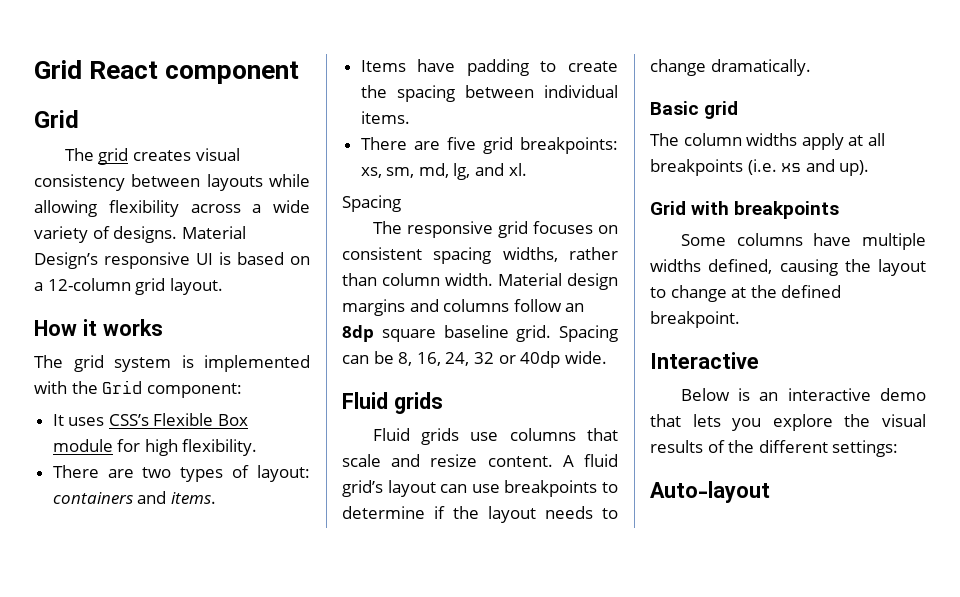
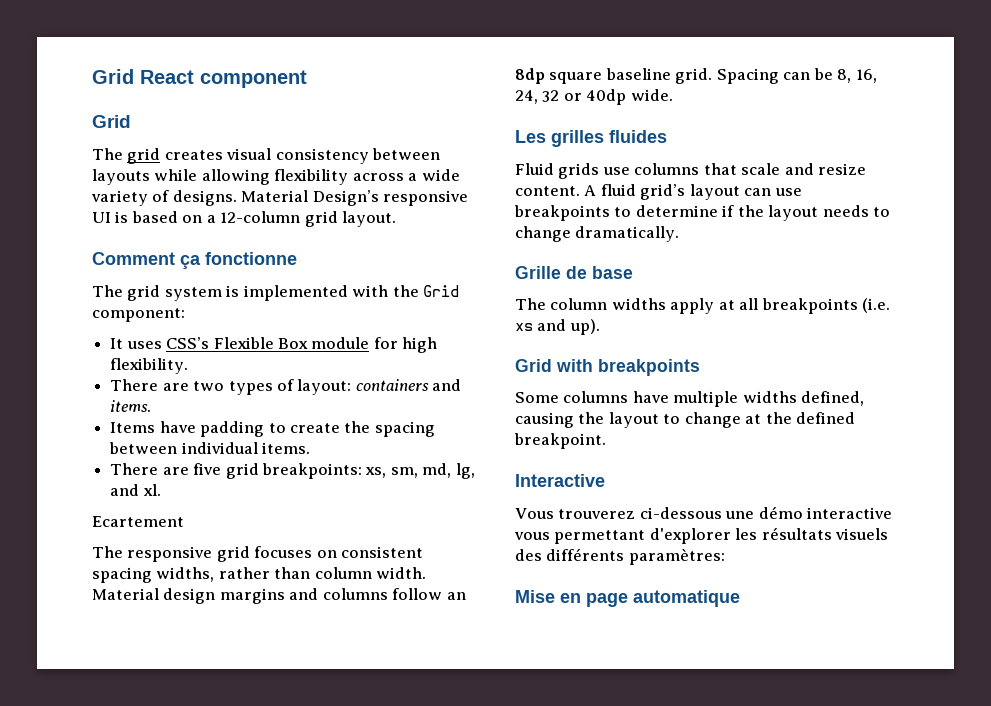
- How it works
+ Comment ça fonctionne
  There are five grid breakpoints: xs, sm, md, lg, and xl.
- Spacing
+ Ecartement
  Spacing can be 8, 16, 24, 32 or 40dp wide.
- Fluid grids
+ Les grilles fluides
- Basic grid
+ Grille de base
- Below is an interactive demo that lets you explore the visual results of the different settings:
- Auto-layout
+ Vous trouverez ci-dessous une démo interactive vous permettant d'explorer les résultats visuels des différents paramètres:
+ Mise en page automatique

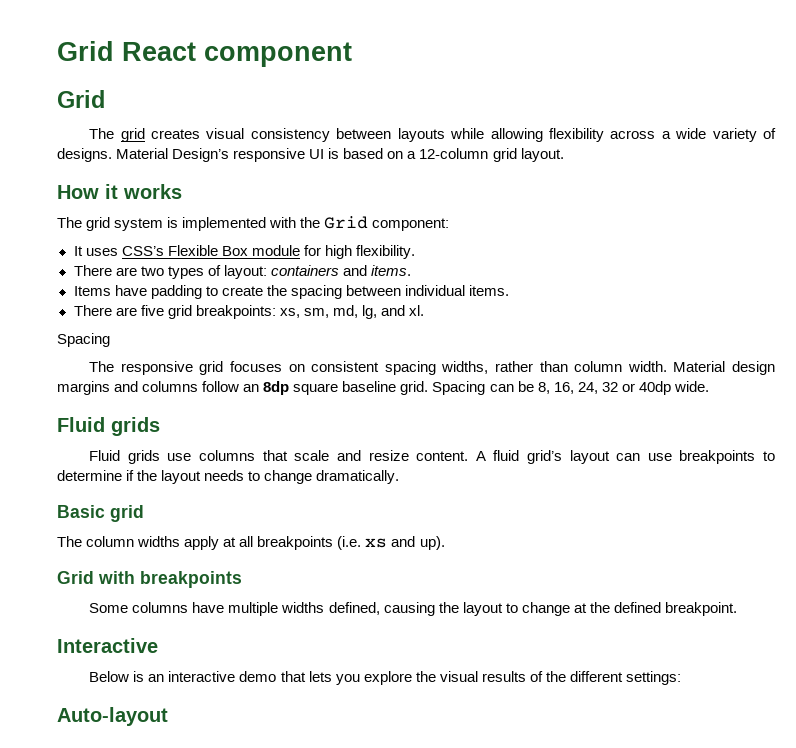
- Comment ça fonctionne
+ How it works
  There are five grid breakpoints: xs, sm, md, lg, and xl.
- Ecartement
+ Spacing
  Spacing can be 8, 16, 24, 32 or 40dp wide.
- Les grilles fluides
+ Fluid grids
- Grille de base
+ Basic grid
- Vous trouverez ci-dessous une démo interactive vous permettant d'explorer les résultats visuels des différents paramètres:
- Mise en page automatique
+ Below is an interactive demo that lets you explore the visual results of the different settings:
+ Auto-layout

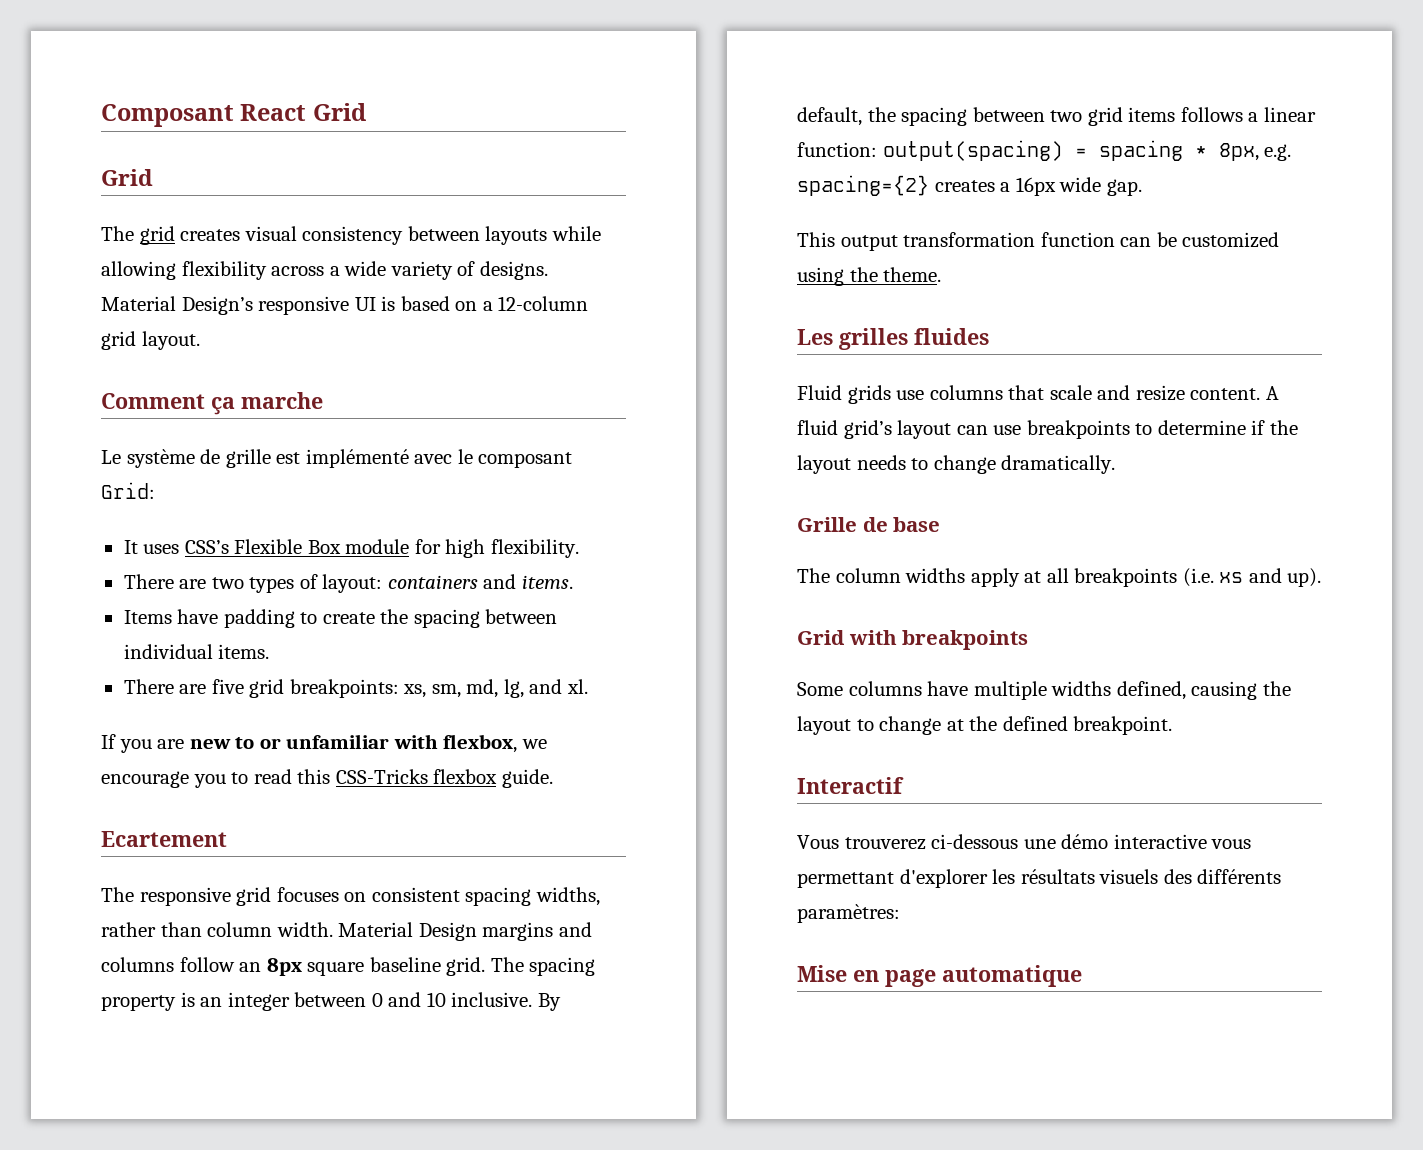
- Grid React component
+ Composant React Grid
- How it works
- The grid system is implemented with the Grid component:
+ Comment ça marche
+ Le système de grille est implémenté avec le composant Grid:
  There are five grid breakpoints: xs, sm, md, lg, and xl.
- Spacing
+ If you are new to or unfamiliar with flexbox, we encourage you to read this CSS-Tricks flexbox guide.
+ Ecartement
- Material design margins and columns follow an 8dp square baseline grid.
+ Material Design margins and columns follow an 8px square baseline grid.
- Spacing can be 8, 16, 24, 32 or 40dp wide.
- Fluid grids
+ The spacing property is an integer between 0 and 10 inclusive. By default, the spacing between two grid items follows a linear function: output(spacing) = spacing * 8px, e.g. spacing={2} creates a 16px wide gap.
+ This output transformation function can be customized using the theme.
+ Les grilles fluides
- Basic grid
+ Grille de base
- Interactive
- Below is an interactive demo that lets you explore the visual results of the different settings:
- Auto-layout
+ Interactif
+ Vous trouverez ci-dessous une démo interactive vous permettant d'explorer les résultats visuels des différents paramètres:
+ Mise en page automatique

